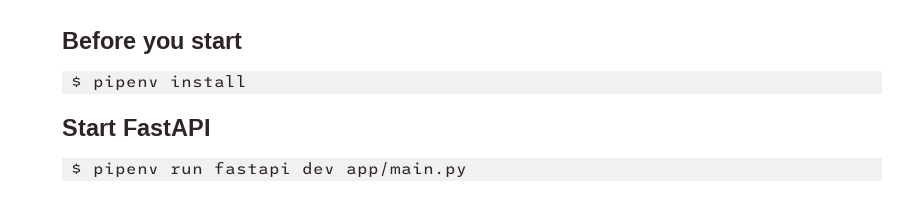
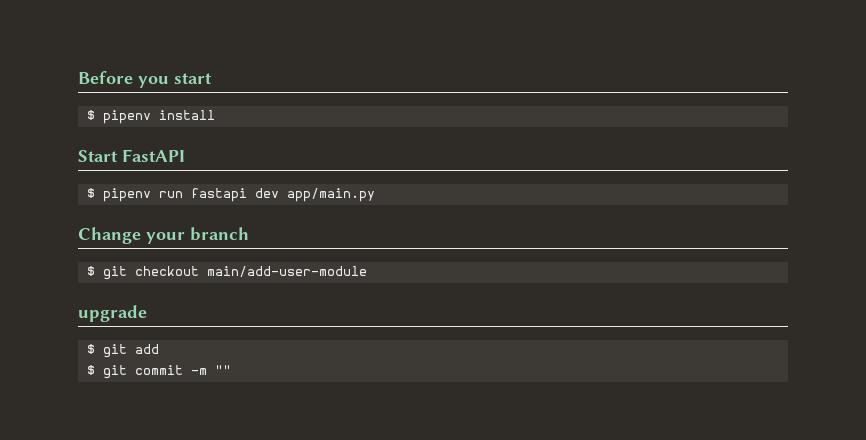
+ Change your branch
+ $ git checkout main/add-user-module
+ upgrade
+ $ git add
+ $ git commit -m ""

